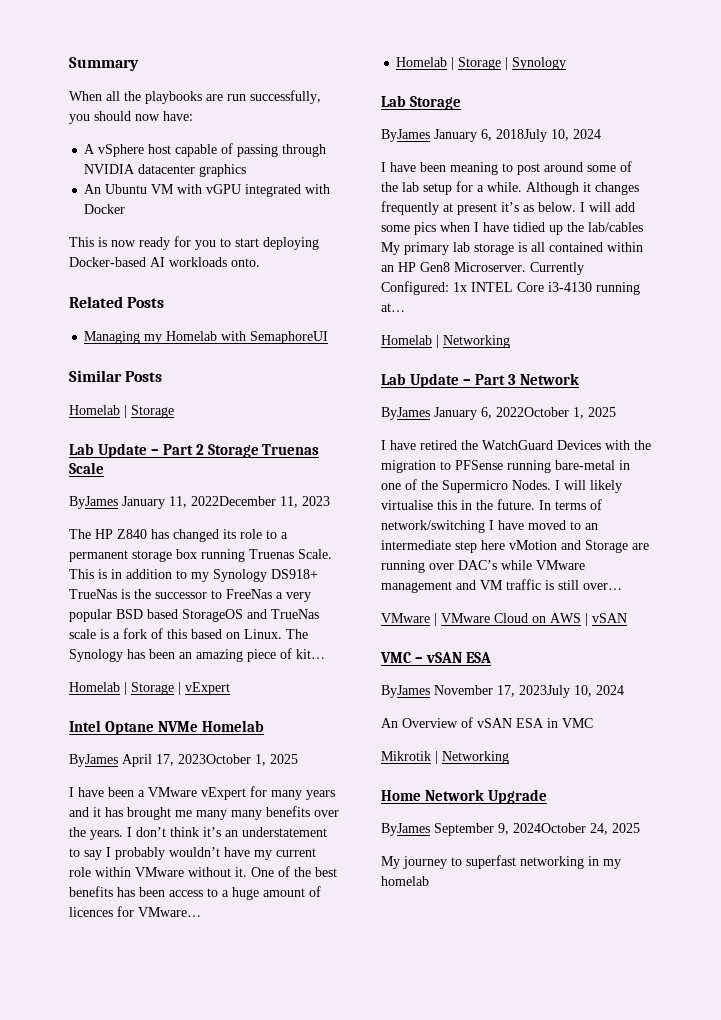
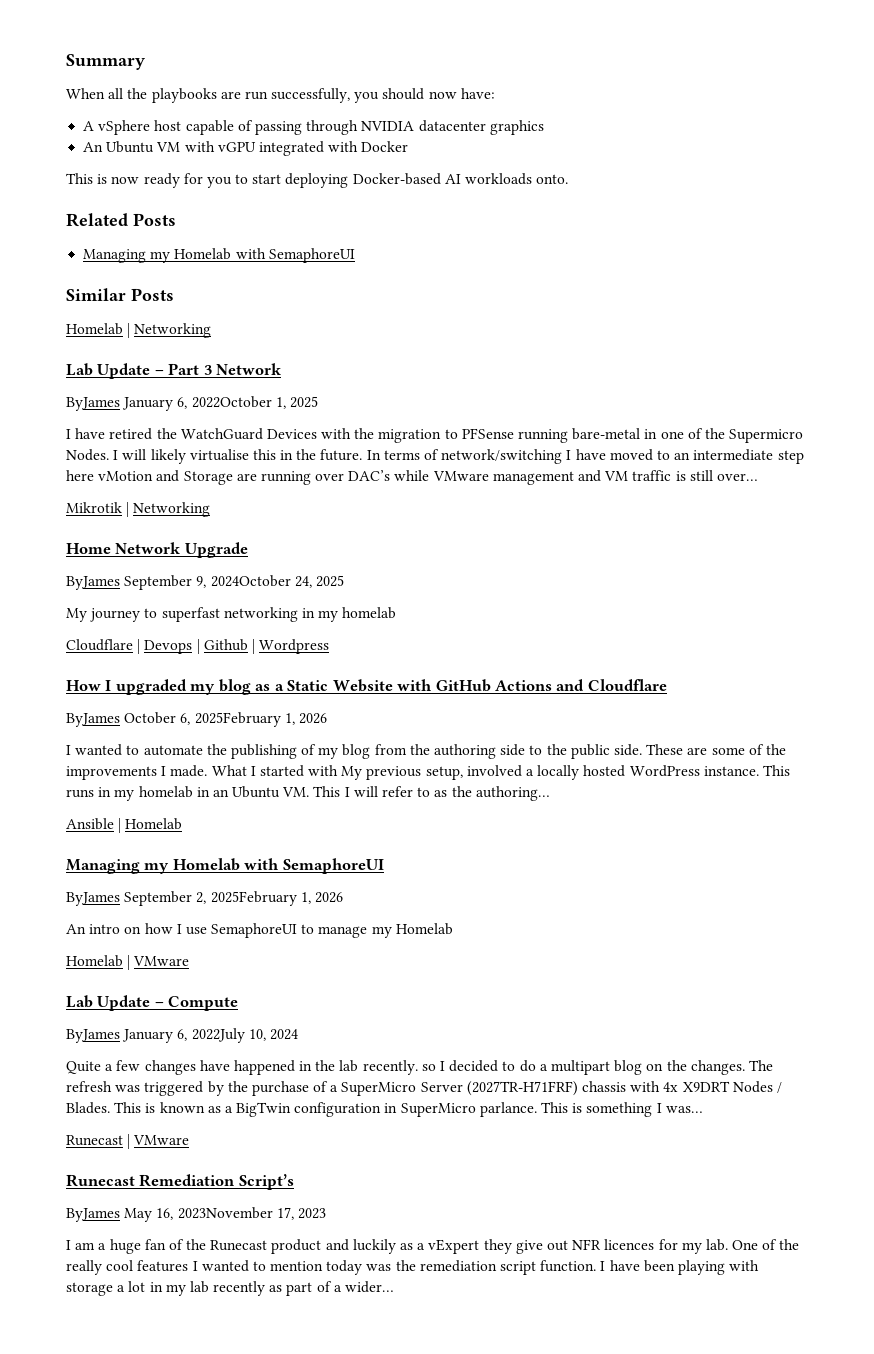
  Similar Posts
- Homelab | Storage
- Lab Update – Part 2 Storage Truenas Scale
- ByJames January 11, 2022December 11, 2023
- The HP Z840 has changed its role to a permanent storage box running Truenas Scale. This is in addition to my Synology DS918+ TrueNas is the successor to FreeNas a very popular BSD based StorageOS and TrueNas scale is a fork of this based on Linux. The Synology has been an amazing piece of kit…
- Homelab | Storage | vExpert
- Intel Optane NVMe Homelab
- ByJames April 17, 2023October 1, 2025
- I have been a VMware vExpert for many years and it has brought me many many benefits over the years. I don’t think it’s an understatement to say I probably wouldn’t have my current role within VMware without it. One of the best benefits has been access to a huge amount of licences for VMware…
- Homelab | Storage | Synology
- Lab Storage
- ByJames January 6, 2018July 10, 2024
- I have been meaning to post around some of the lab setup for a while. Although it changes frequently at present it’s as below. I will add some pics when I have tidied up the lab/cables My primary lab storage is all contained within an HP Gen8 Microserver. Currently Configured: 1x INTEL Core i3-4130 running at…
- VMware | VMware Cloud on AWS | vSAN
- VMC – vSAN ESA
- ByJames November 17, 2023July 10, 2024
- An Overview of vSAN ESA in VMC
+ Cloudflare | Devops | Github | Wordpress
+ How I upgraded my blog as a Static Website with GitHub Actions and Cloudflare
+ ByJames October 6, 2025February 1, 2026
+ I wanted to automate the publishing of my blog from the authoring side to the public side. These are some of the improvements I made. What I started with My previous setup, involved a locally hosted WordPress instance. This runs in my homelab in an Ubuntu VM. This I will refer to as the authoring…
+ Ansible | Homelab
+ Managing my Homelab with SemaphoreUI
+ ByJames September 2, 2025February 1, 2026
+ An intro on how I use SemaphoreUI to manage my Homelab
+ Homelab | VMware
+ Lab Update – Compute
+ ByJames January 6, 2022July 10, 2024
+ Quite a few changes have happened in the lab recently. so I decided to do a multipart blog on the changes. The refresh was triggered by the purchase of a SuperMicro Server (2027TR-H71FRF) chassis with 4x X9DRT Nodes / Blades. This is known as a BigTwin configuration in SuperMicro parlance. This is something I was…
+ Runecast | VMware
+ Runecast Remediation Script’s
+ ByJames May 16, 2023November 17, 2023
+ I am a huge fan of the Runecast product and luckily as a vExpert they give out NFR licences for my lab. One of the really cool features I wanted to mention today was the remediation script function. I have been playing with storage a lot in my lab recently as part of a wider…

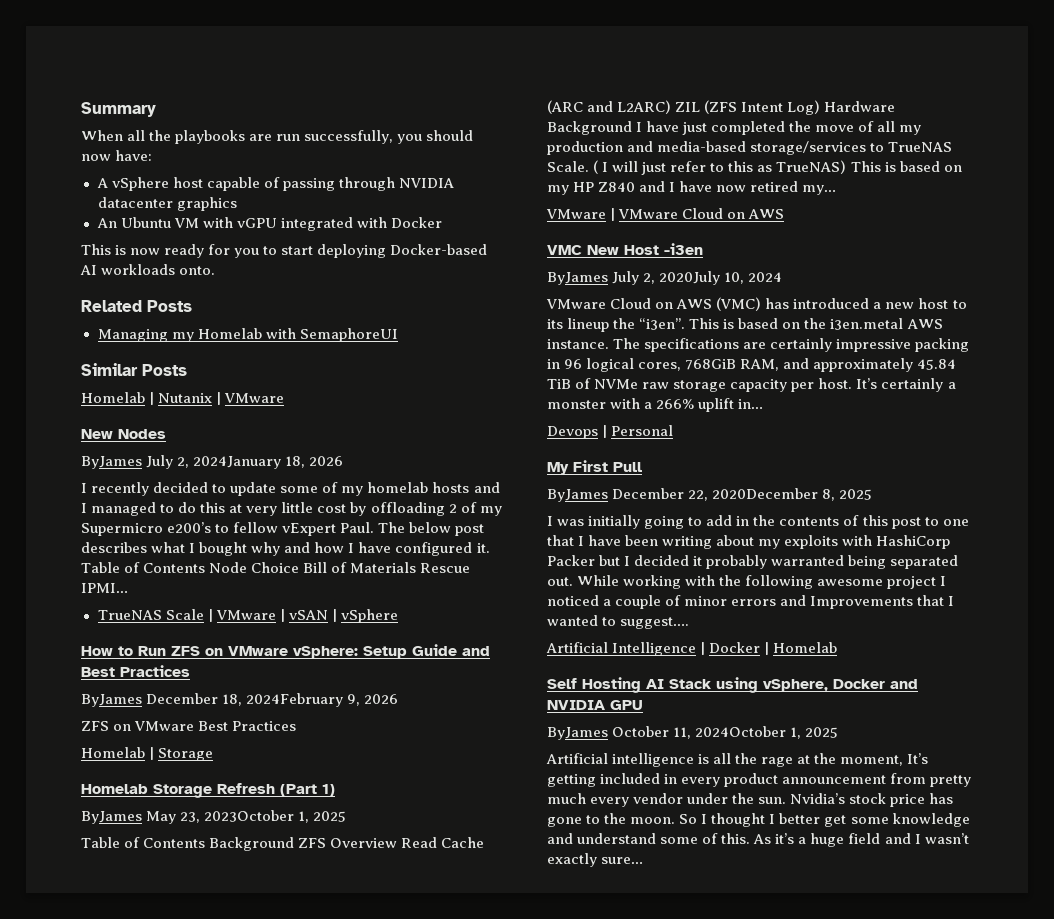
- Homelab | Networking
- Lab Update – Part 3 Network
- ByJames January 6, 2022October 1, 2025
- I have retired the WatchGuard Devices with the migration to PFSense running bare-metal in one of the Supermicro Nodes. I will likely virtualise this in the future. In terms of network/switching I have moved to an intermediate step here vMotion and Storage are running over DAC’s while VMware management and VM traffic is still over…
- Mikrotik | Networking
- Home Network Upgrade
- ByJames September 9, 2024October 24, 2025
- My journey to superfast networking in my homelab
- Cloudflare | Devops | Github | Wordpress
- How I upgraded my blog as a Static Website with GitHub Actions and Cloudflare
- ByJames October 6, 2025February 1, 2026
- I wanted to automate the publishing of my blog from the authoring side to the public side. These are some of the improvements I made. What I started with My previous setup, involved a locally hosted WordPress instance. This runs in my homelab in an Ubuntu VM. This I will refer to as the authoring…
- Ansible | Homelab
- Managing my Homelab with SemaphoreUI
- ByJames September 2, 2025February 1, 2026
- An intro on how I use SemaphoreUI to manage my Homelab
- Homelab | VMware
- Lab Update – Compute
- ByJames January 6, 2022July 10, 2024
- Quite a few changes have happened in the lab recently. so I decided to do a multipart blog on the changes. The refresh was triggered by the purchase of a SuperMicro Server (2027TR-H71FRF) chassis with 4x X9DRT Nodes / Blades. This is known as a BigTwin configuration in SuperMicro parlance. This is something I was…
- Runecast | VMware
- Runecast Remediation Script’s
- ByJames May 16, 2023November 17, 2023
- I am a huge fan of the Runecast product and luckily as a vExpert they give out NFR licences for my lab. One of the really cool features I wanted to mention today was the remediation script function. I have been playing with storage a lot in my lab recently as part of a wider…
+ Homelab | Nutanix | VMware
+ New Nodes
+ ByJames July 2, 2024January 18, 2026
+ I recently decided to update some of my homelab hosts and I managed to do this at very little cost by offloading 2 of my Supermicro e200’s to fellow vExpert Paul. The below post describes what I bought why and how I have configured it. Table of Contents Node Choice Bill of Materials Rescue IPMI…
+ TrueNAS Scale | VMware | vSAN | vSphere
+ How to Run ZFS on VMware vSphere: Setup Guide and Best Practices
+ ByJames December 18, 2024February 9, 2026
+ ZFS on VMware Best Practices
+ Homelab | Storage
+ Homelab Storage Refresh (Part 1)
+ ByJames May 23, 2023October 1, 2025
+ Table of Contents Background ZFS Overview Read Cache (ARC and L2ARC) ZIL (ZFS Intent Log) Hardware Background I have just completed the move of all my production and media-based storage/services to TrueNAS Scale. ( I will just refer to this as TrueNAS) This is based on my HP Z840 and I have now retired my…
+ VMware | VMware Cloud on AWS
+ VMC New Host -i3en
+ ByJames July 2, 2020July 10, 2024
+ VMware Cloud on AWS (VMC) has introduced a new host to its lineup the “i3en”. This is based on the i3en.metal AWS instance. The specifications are certainly impressive packing in 96 logical cores, 768GiB RAM, and approximately 45.84 TiB of NVMe raw storage capacity per host. It’s certainly a monster with a 266% uplift in…
+ Devops | Personal
+ My First Pull
+ ByJames December 22, 2020December 8, 2025
+ I was initially going to add in the contents of this post to one that I have been writing about my exploits with HashiCorp Packer but I decided it probably warranted being separated out. While working with the following awesome project I noticed a couple of minor errors and Improvements that I wanted to suggest….
+ Artificial Intelligence | Docker | Homelab
+ Self Hosting AI Stack using vSphere, Docker and NVIDIA GPU
+ ByJames October 11, 2024October 1, 2025
+ Artificial intelligence is all the rage at the moment, It’s getting included in every product announcement from pretty much every vendor under the sun. Nvidia’s stock price has gone to the moon. So I thought I better get some knowledge and understand some of this. As it’s a huge field and I wasn’t exactly sure…

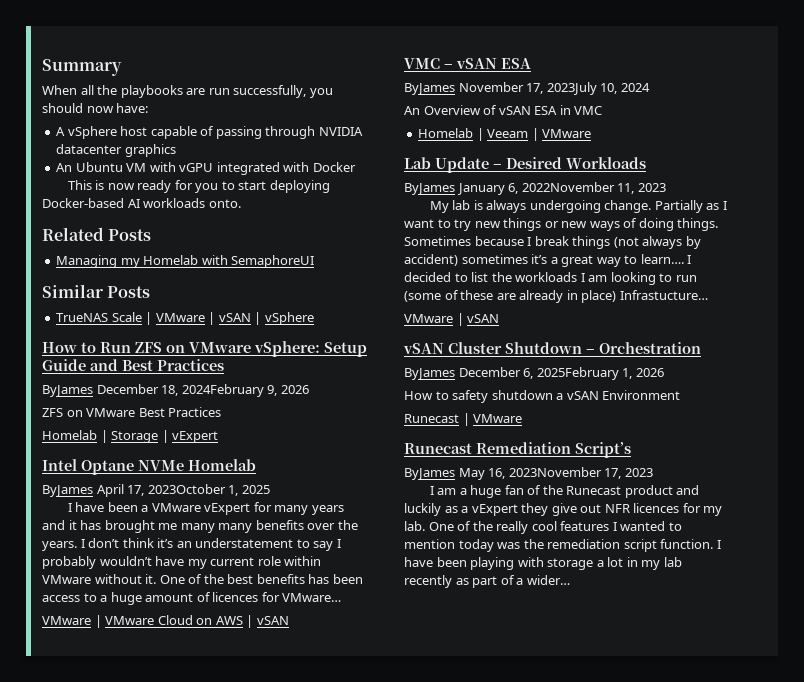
- Homelab | Nutanix | VMware
- New Nodes
- ByJames July 2, 2024January 18, 2026
- I recently decided to update some of my homelab hosts and I managed to do this at very little cost by offloading 2 of my Supermicro e200’s to fellow vExpert Paul. The below post describes what I bought why and how I have configured it. Table of Contents Node Choice Bill of Materials Rescue IPMI…
- Homelab | Storage
- Homelab Storage Refresh (Part 1)
- ByJames May 23, 2023October 1, 2025
+ Homelab | Storage | vExpert
+ Intel Optane NVMe Homelab
+ ByJames April 17, 2023October 1, 2025
- Table of Contents Background ZFS Overview Read Cache (ARC and L2ARC) ZIL (ZFS Intent Log) Hardware Background I have just completed the move of all my production and media-based storage/services to TrueNAS Scale. ( I will just refer to this as TrueNAS) This is based on my HP Z840 and I have now retired my…
+ I have been a VMware vExpert for many years and it has brought me many many benefits over the years. I don’t think it’s an understatement to say I probably wouldn’t have my current role within VMware without it. One of the best benefits has been access to a huge amount of licences for VMware…
- VMware | VMware Cloud on AWS
- VMC New Host -i3en
- ByJames July 2, 2020July 10, 2024
- VMware Cloud on AWS (VMC) has introduced a new host to its lineup the “i3en”. This is based on the i3en.metal AWS instance. The specifications are certainly impressive packing in 96 logical cores, 768GiB RAM, and approximately 45.84 TiB of NVMe raw storage capacity per host. It’s certainly a monster with a 266% uplift in…
- Devops | Personal
- My First Pull
- ByJames December 22, 2020December 8, 2025
- I was initially going to add in the contents of this post to one that I have been writing about my exploits with HashiCorp Packer but I decided it probably warranted being separated out. While working with the following awesome project I noticed a couple of minor errors and Improvements that I wanted to suggest….
- Artificial Intelligence | Docker | Homelab
- Self Hosting AI Stack using vSphere, Docker and NVIDIA GPU
- ByJames October 11, 2024October 1, 2025
- Artificial intelligence is all the rage at the moment, It’s getting included in every product announcement from pretty much every vendor under the sun. Nvidia’s stock price has gone to the moon. So I thought I better get some knowledge and understand some of this. As it’s a huge field and I wasn’t exactly sure…
+ VMware | VMware Cloud on AWS | vSAN
+ VMC – vSAN ESA
+ ByJames November 17, 2023July 10, 2024
+ An Overview of vSAN ESA in VMC
+ Homelab | Veeam | VMware
+ Lab Update – Desired Workloads
+ ByJames January 6, 2022November 11, 2023
+ My lab is always undergoing change. Partially as I want to try new things or new ways of doing things. Sometimes because I break things (not always by accident) sometimes it’s a great way to learn…. I decided to list the workloads I am looking to run (some of these are already in place) Infrastucture…
+ VMware | vSAN
+ vSAN Cluster Shutdown – Orchestration
+ ByJames December 6, 2025February 1, 2026
+ How to safety shutdown a vSAN Environment
+ Runecast | VMware
+ Runecast Remediation Script’s
+ ByJames May 16, 2023November 17, 2023
+ I am a huge fan of the Runecast product and luckily as a vExpert they give out NFR licences for my lab. One of the really cool features I wanted to mention today was the remediation script function. I have been playing with storage a lot in my lab recently as part of a wider…

